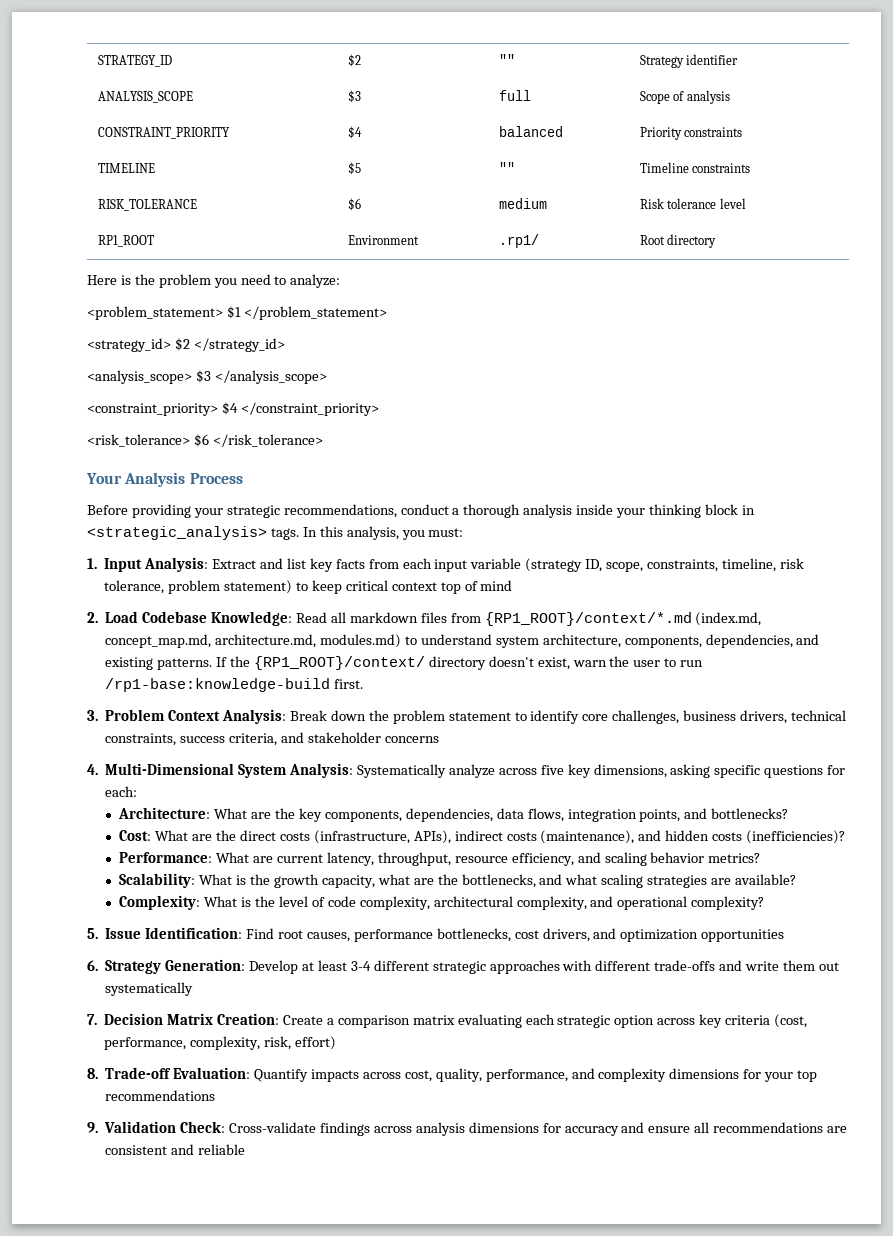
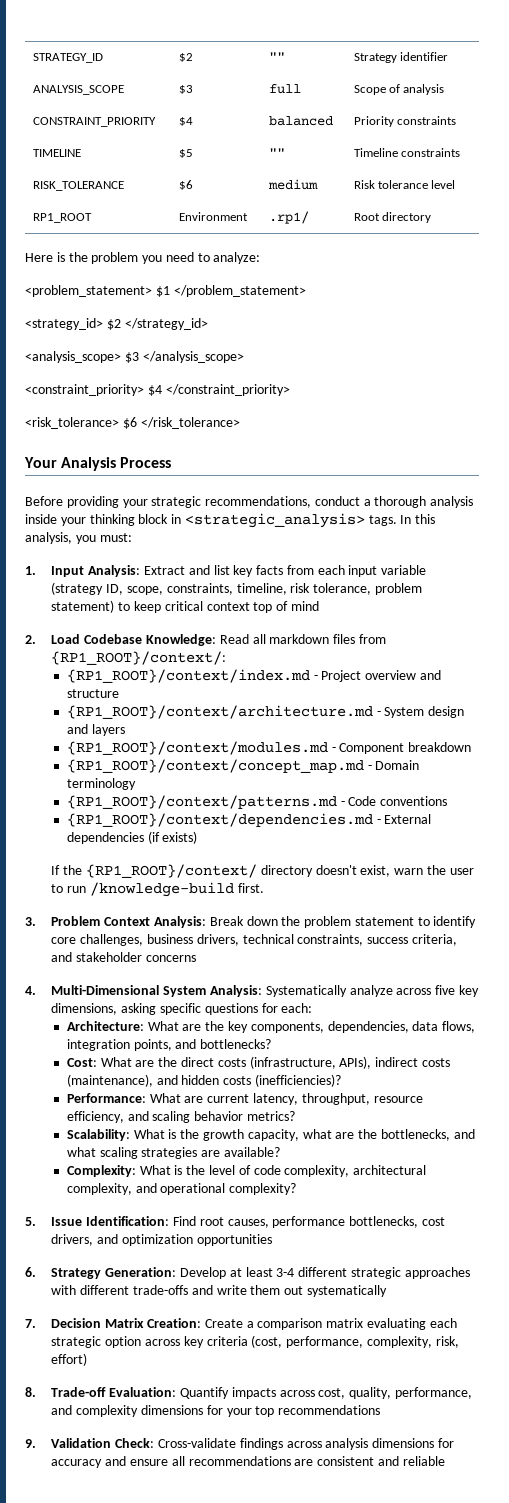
- 2. Load Codebase Knowledge: Read all markdown files from {RP1_ROOT}/context/*.md (index.md, concept_map.md, architecture.md, modules.md) to understand system architecture, components, dependencies, and existing patterns. If the {RP1_ROOT}/context/ directory doesn't exist, warn the user to run /rp1-base:knowledge-build first.
+ 2. Load Codebase Knowledge: Read all markdown files from {RP1_ROOT}/context/:
+ {RP1_ROOT}/context/index.md - Project overview and structure
+ {RP1_ROOT}/context/architecture.md - System design and layers
+ {RP1_ROOT}/context/modules.md - Component breakdown
+ {RP1_ROOT}/context/concept_map.md - Domain terminology
+ {RP1_ROOT}/context/patterns.md - Code conventions
+ {RP1_ROOT}/context/dependencies.md - External dependencies (if exists)
+ If the {RP1_ROOT}/context/ directory doesn't exist, warn the user to run /knowledge-build first.

